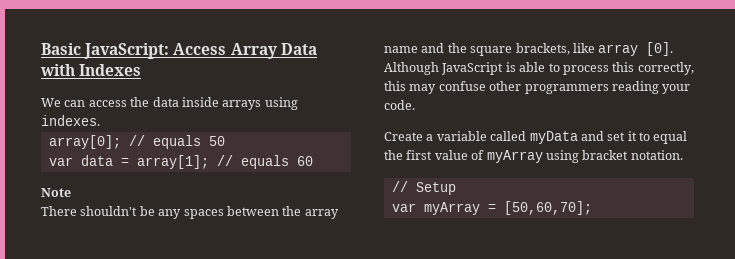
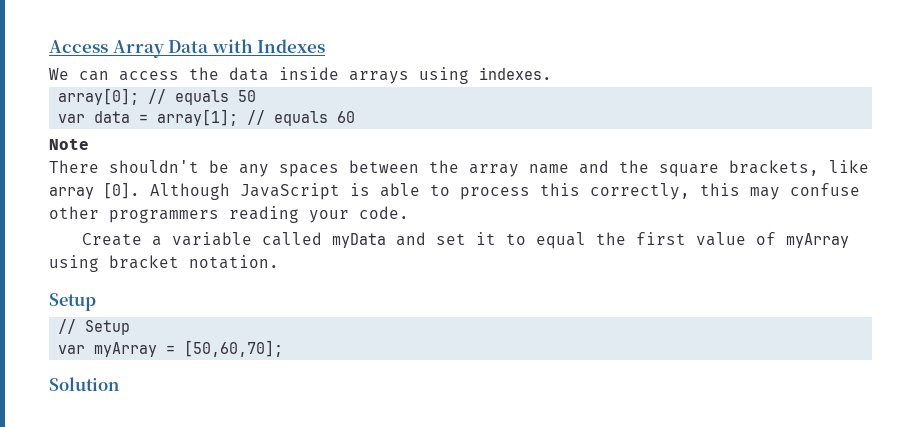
- Basic JavaScript: Access Array Data with Indexes
+ Access Array Data with Indexes
  Create a variable called myData and set it to equal the first value of myArray using bracket notation.
+ Setup
+ Solution

